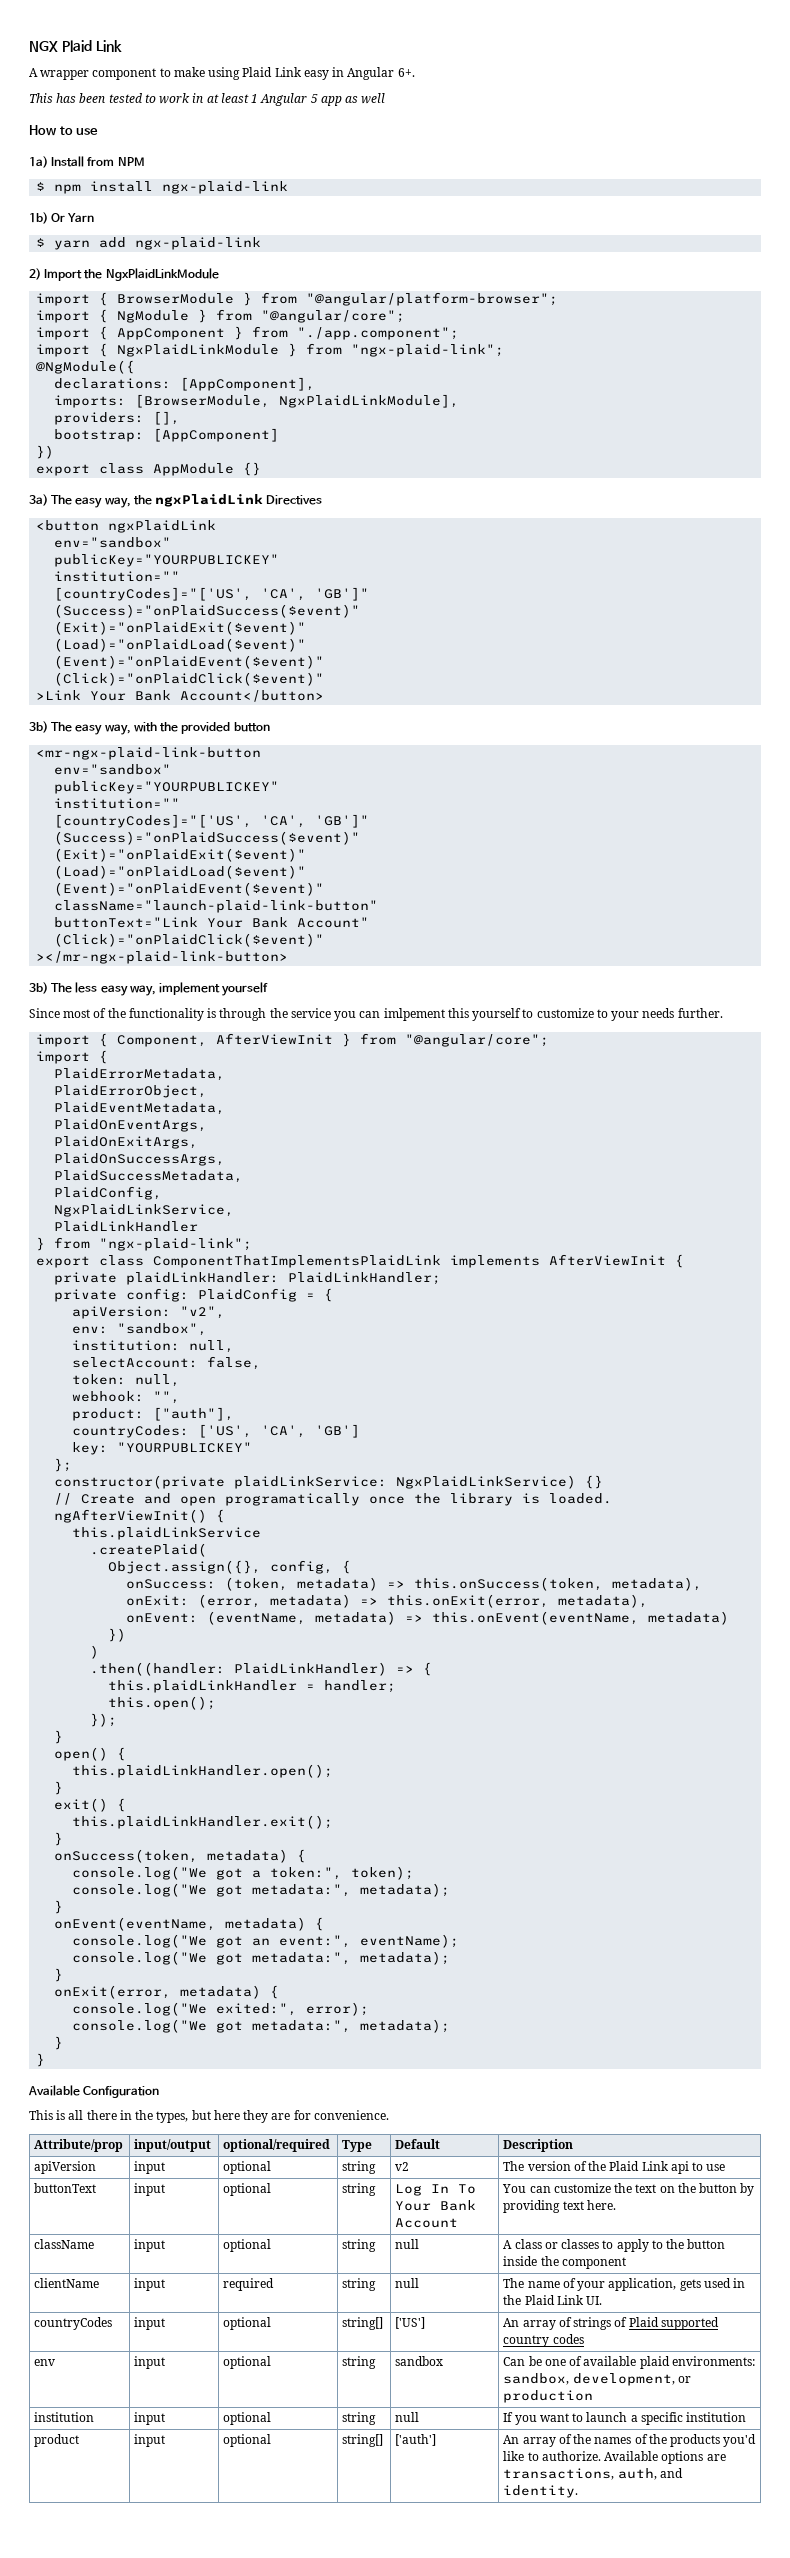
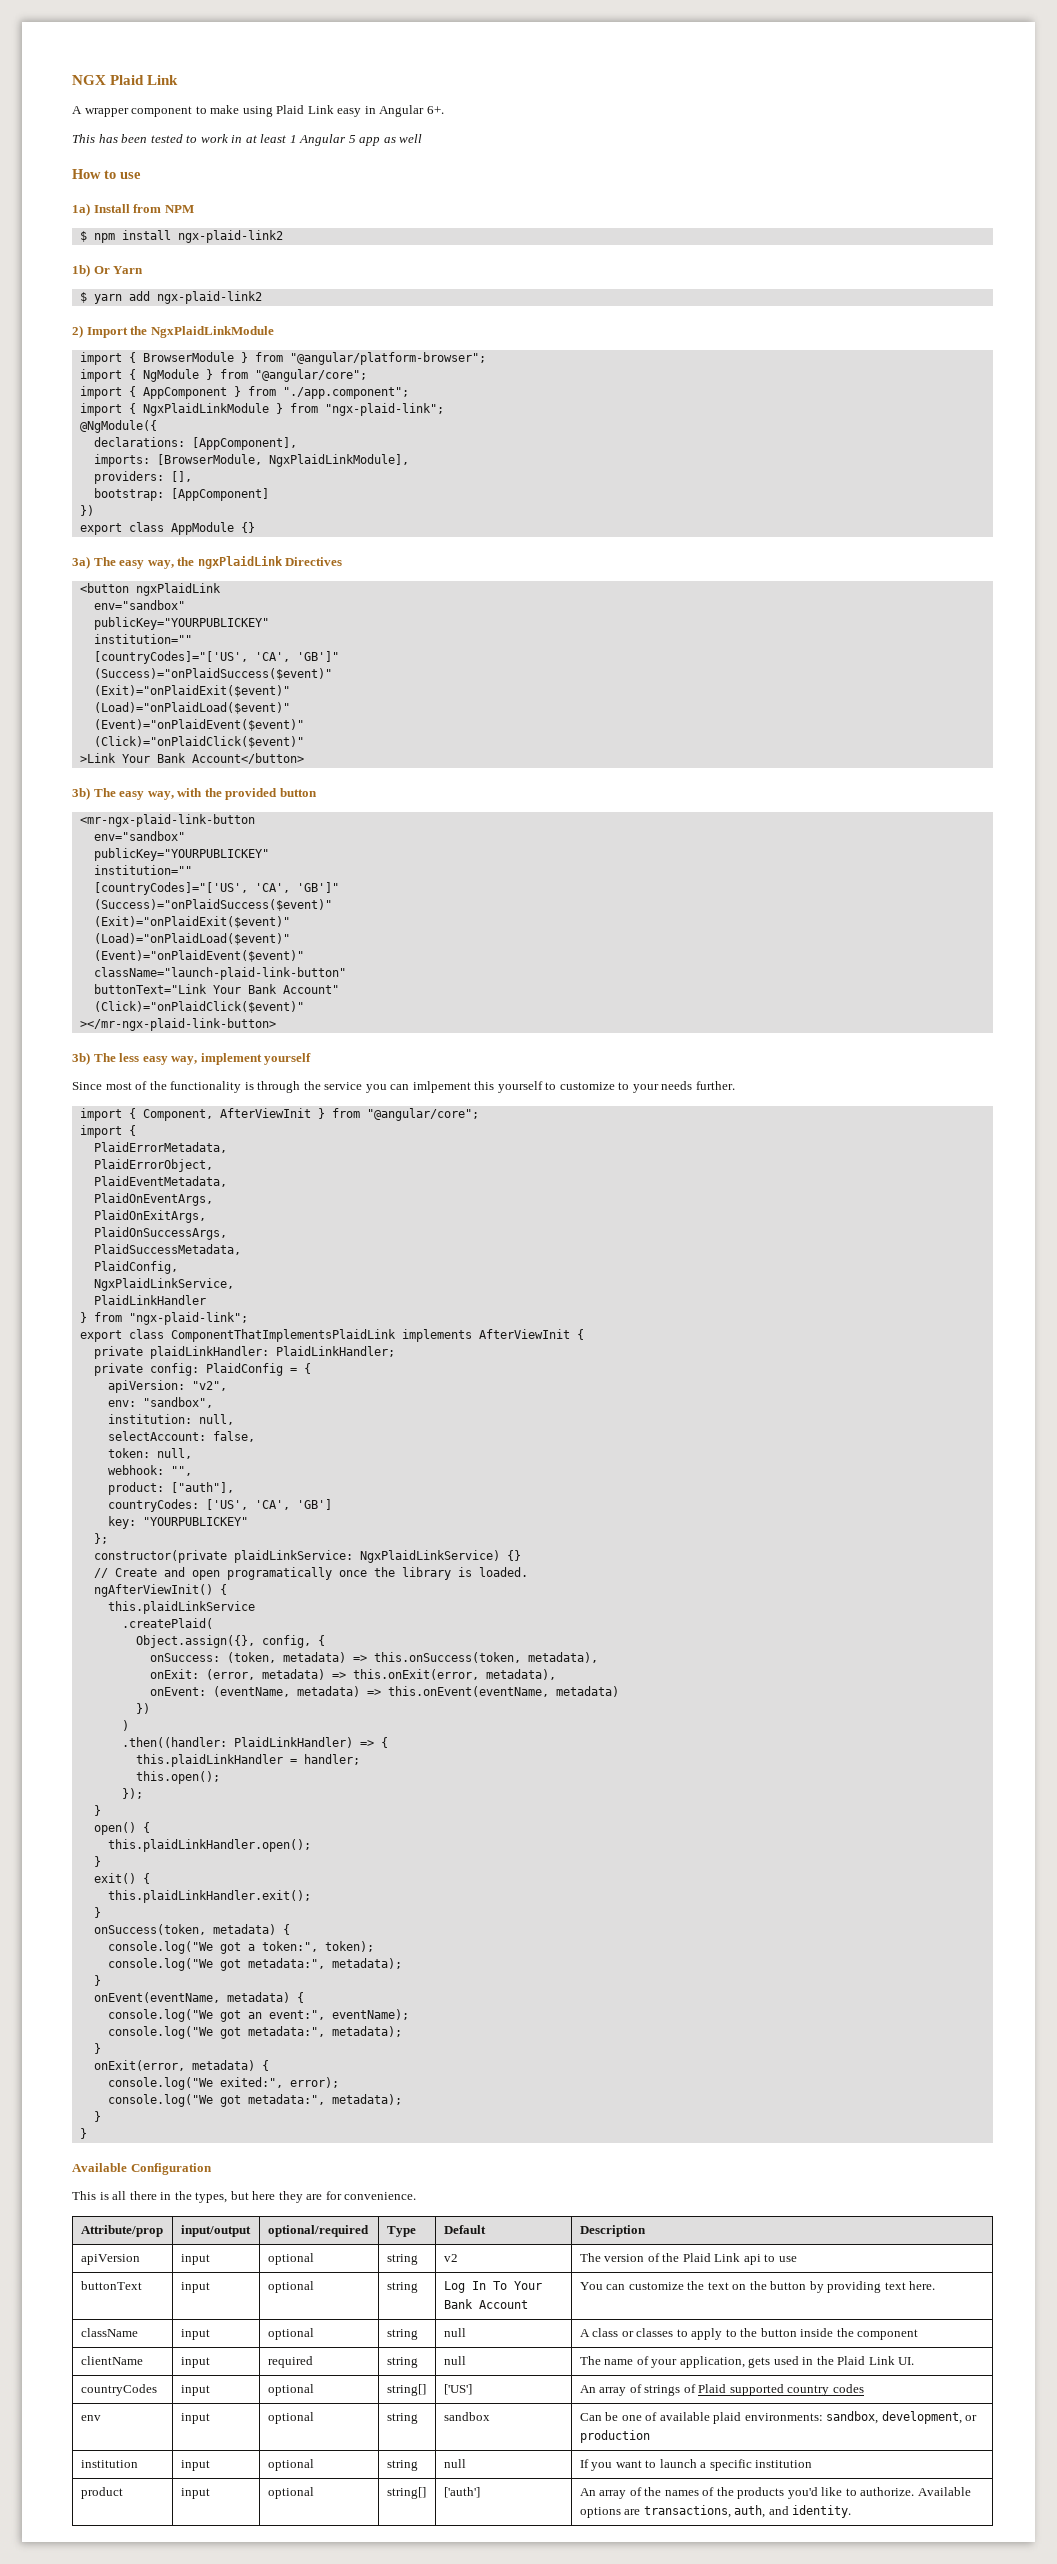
- $ npm install ngx-plaid-link
+ $ npm install ngx-plaid-link2
- $ yarn add ngx-plaid-link
+ $ yarn add ngx-plaid-link2

